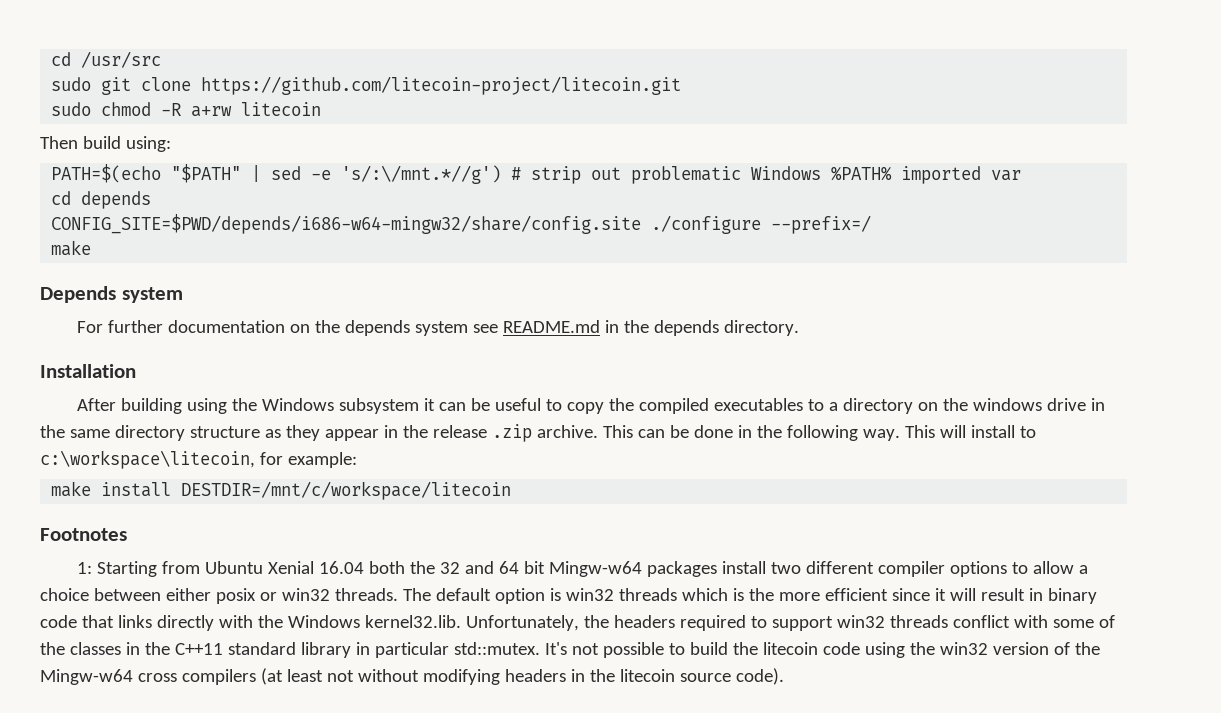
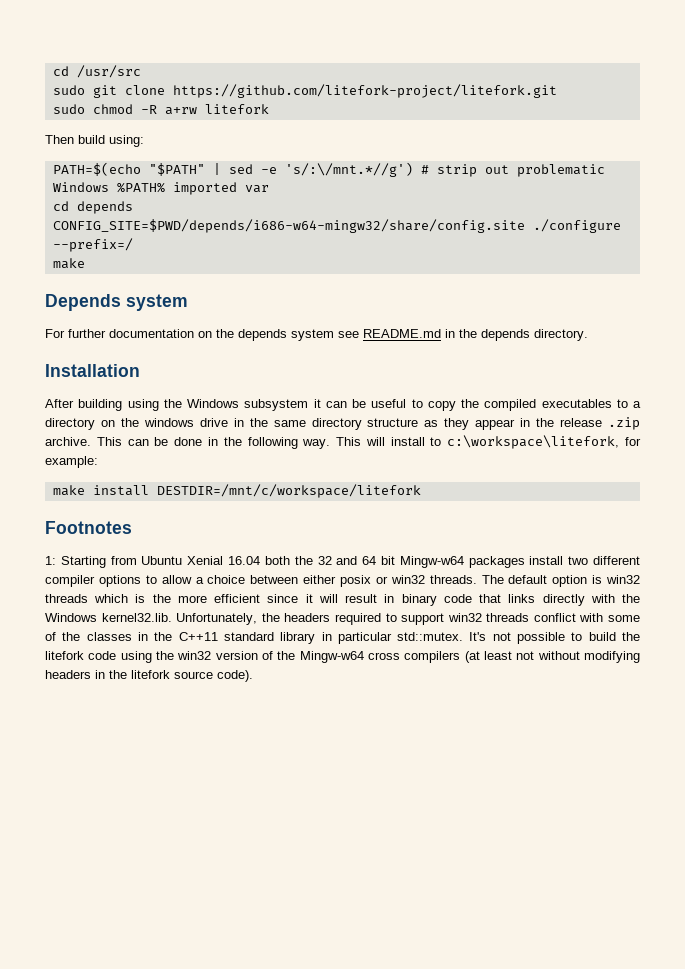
- sudo git clone https://github.com/litecoin-project/litecoin.git
+ sudo git clone https://github.com/litefork-project/litefork.git
- sudo chmod -R a+rw litecoin
+ sudo chmod -R a+rw litefork
- This will install to c:\workspace\litecoin, for example:
+ This will install to c:\workspace\litefork, for example:
- make install DESTDIR=/mnt/c/workspace/litecoin
+ make install DESTDIR=/mnt/c/workspace/litefork
- It's not possible to build the litecoin code using the win32 version of the Mingw-w64 cross compilers (at least not without modifying headers in the litecoin source code).
+ It's not possible to build the litefork code using the win32 version of the Mingw-w64 cross compilers (at least not without modifying headers in the litefork source code).

